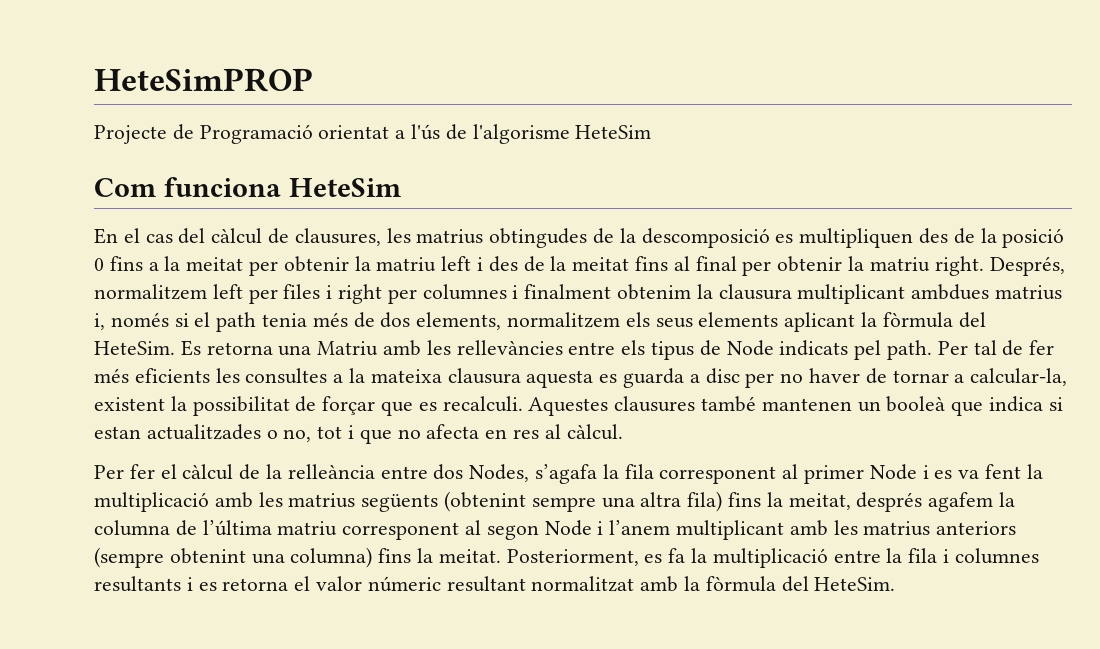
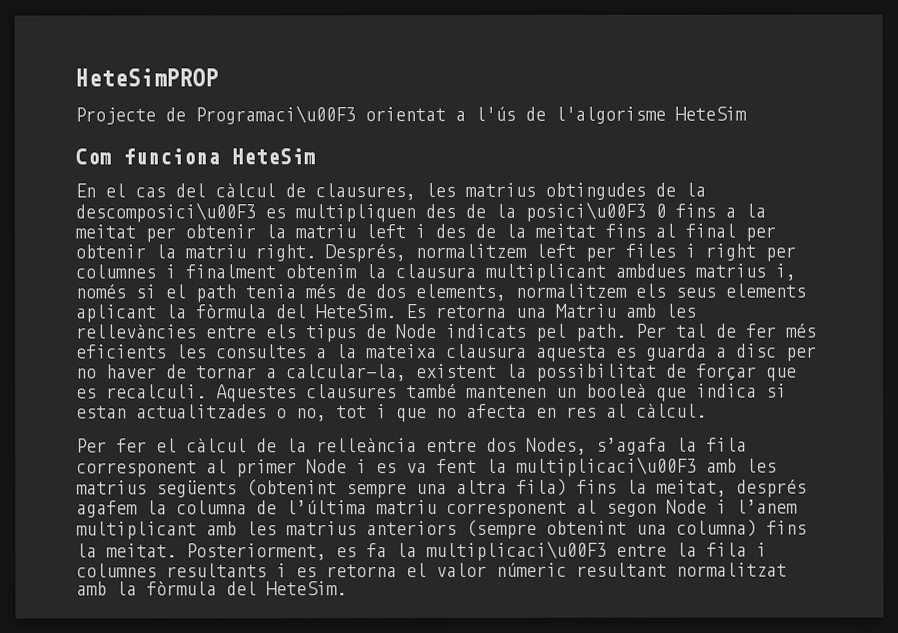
- Projecte de Programació orientat a l'ús de l'algorisme HeteSim
+ Projecte de Programaci\u00F3 orientat a l'ús de l'algorisme HeteSim
- En el cas del càlcul de clausures, les matrius obtingudes de la descomposició es multipliquen des de la posició 0 fins a la meitat per obtenir la matriu left i des de la meitat fins al final per obtenir la matriu right.
+ En el cas del càlcul de clausures, les matrius obtingudes de la descomposici\u00F3 es multipliquen des de la posici\u00F3 0 fins a la meitat per obtenir la matriu left i des de la meitat fins al final per obtenir la matriu right.
- Per fer el càlcul de la relleància entre dos Nodes, s’agafa la fila corresponent al primer Node i es va fent la multiplicació amb les matrius següents (obtenint sempre una altra fila) fins la meitat, després agafem la columna de l’última matriu corresponent al segon Node i l’anem multiplicant amb les matrius anteriors (sempre obtenint una columna) fins la meitat.
+ Per fer el càlcul de la relleància entre dos Nodes, s’agafa la fila corresponent al primer Node i es va fent la multiplicaci\u00F3 amb les matrius següents (obtenint sempre una altra fila) fins la meitat, després agafem la columna de l’última matriu corresponent al segon Node i l’anem multiplicant amb les matrius anteriors (sempre obtenint una columna) fins la meitat.
- Posteriorment, es fa la multiplicació entre la fila i columnes resultants i es retorna el valor númeric resultant normalitzat amb la fòrmula del HeteSim.
+ Posteriorment, es fa la multiplicaci\u00F3 entre la fila i columnes resultants i es retorna el valor númeric resultant normalitzat amb la fòrmula del HeteSim.

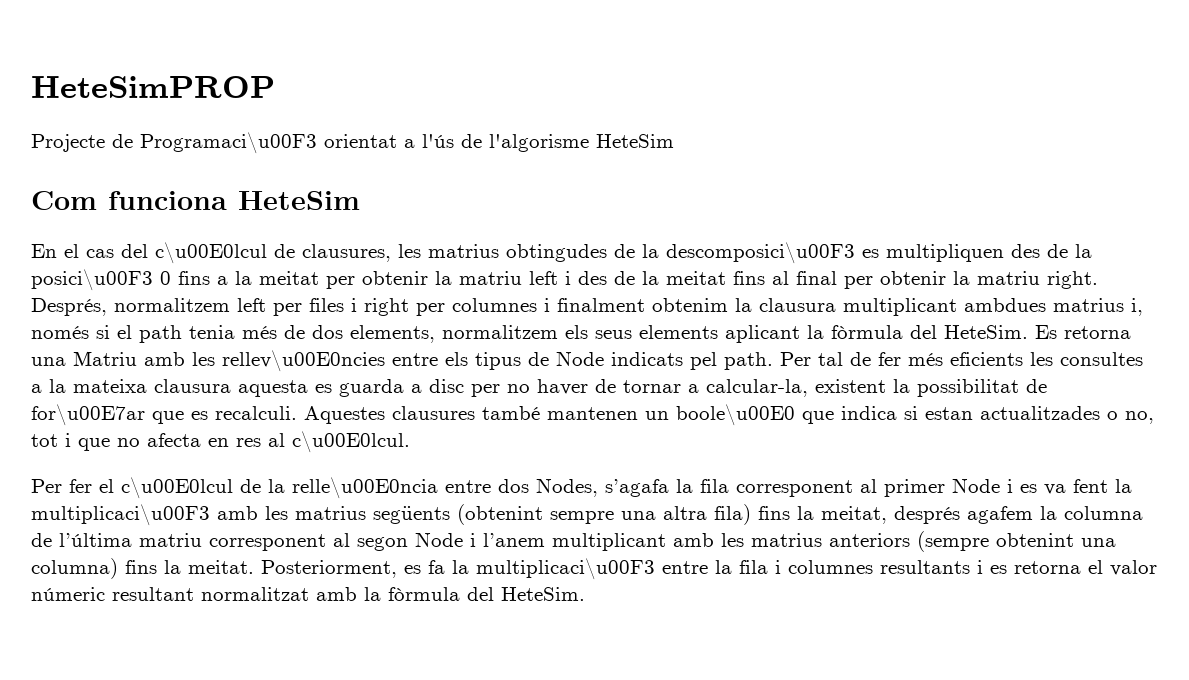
- En el cas del càlcul de clausures, les matrius obtingudes de la descomposici\u00F3 es multipliquen des de la posici\u00F3 0 fins a la meitat per obtenir la matriu left i des de la meitat fins al final per obtenir la matriu right.
+ En el cas del c\u00E0lcul de clausures, les matrius obtingudes de la descomposici\u00F3 es multipliquen des de la posici\u00F3 0 fins a la meitat per obtenir la matriu left i des de la meitat fins al final per obtenir la matriu right.
- Es retorna una Matriu amb les rellevàncies entre els tipus de Node indicats pel path.
+ Es retorna una Matriu amb les rellev\u00E0ncies entre els tipus de Node indicats pel path.
- Per tal de fer més eficients les consultes a la mateixa clausura aquesta es guarda a disc per no haver de tornar a calcular-la, existent la possibilitat de forçar que es recalculi.
+ Per tal de fer més eficients les consultes a la mateixa clausura aquesta es guarda a disc per no haver de tornar a calcular-la, existent la possibilitat de for\u00E7ar que es recalculi.
- Aquestes clausures també mantenen un booleà que indica si estan actualitzades o no, tot i que no afecta en res al càlcul.
+ Aquestes clausures també mantenen un boole\u00E0 que indica si estan actualitzades o no, tot i que no afecta en res al c\u00E0lcul.
- Per fer el càlcul de la relleància entre dos Nodes, s’agafa la fila corresponent al primer Node i es va fent la multiplicaci\u00F3 amb les matrius següents (obtenint sempre una altra fila) fins la meitat, després agafem la columna de l’última matriu corresponent al segon Node i l’anem multiplicant amb les matrius anteriors (sempre obtenint una columna) fins la meitat.
+ Per fer el c\u00E0lcul de la relle\u00E0ncia entre dos Nodes, s’agafa la fila corresponent al primer Node i es va fent la multiplicaci\u00F3 amb les matrius següents (obtenint sempre una altra fila) fins la meitat, després agafem la columna de l’última matriu corresponent al segon Node i l’anem multiplicant amb les matrius anteriors (sempre obtenint una columna) fins la meitat.

